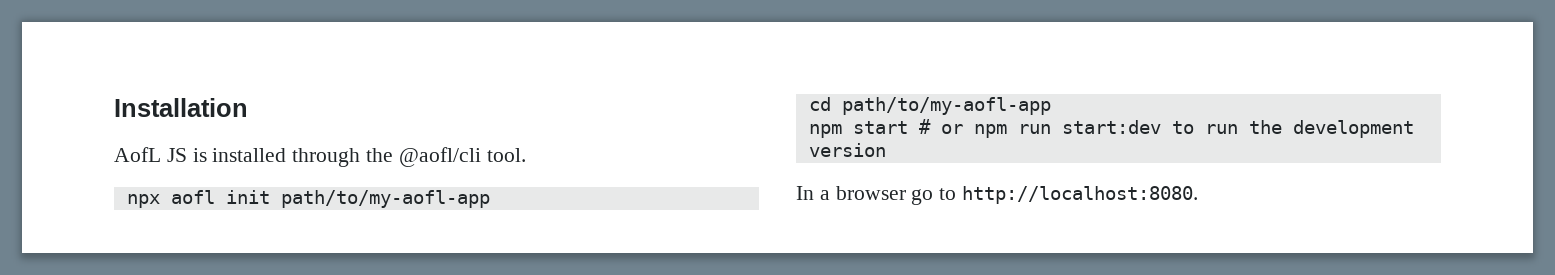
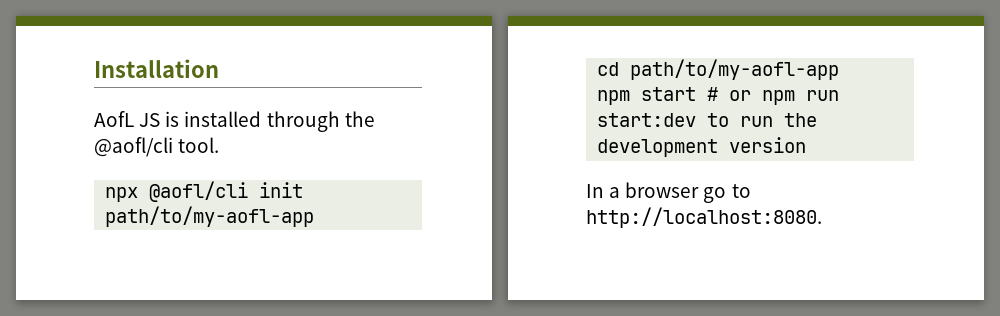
- npx aofl init path/to/my-aofl-app
+ npx @aofl/cli init path/to/my-aofl-app

